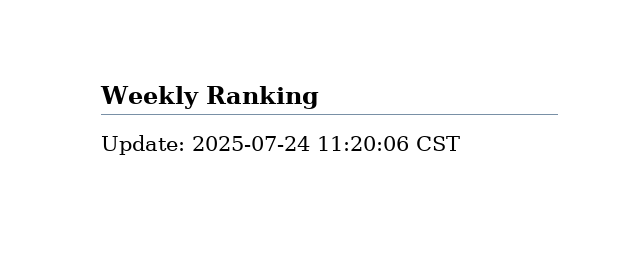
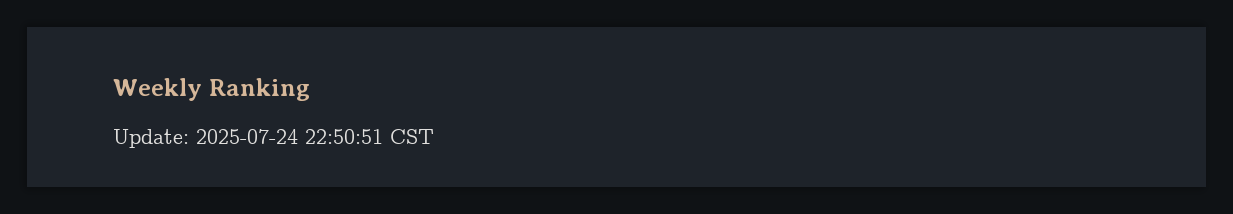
- Update: 2025-07-24 11:20:06 CST
+ Update: 2025-07-24 22:50:51 CST

